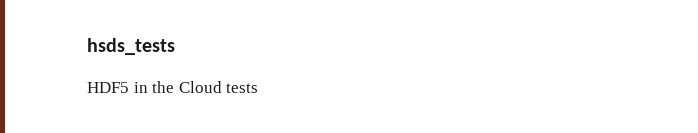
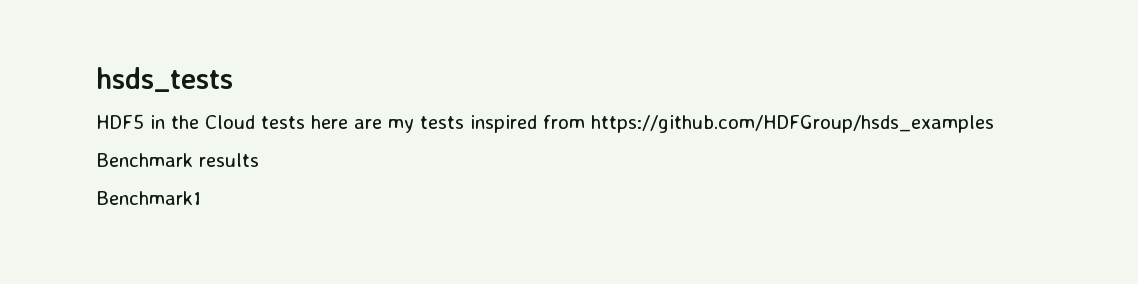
- HDF5 in the Cloud tests
+ HDF5 in the Cloud tests here are my tests inspired from https://github.com/HDFGroup/hsds_examples
+ Benchmark results
+ Benchmark1

